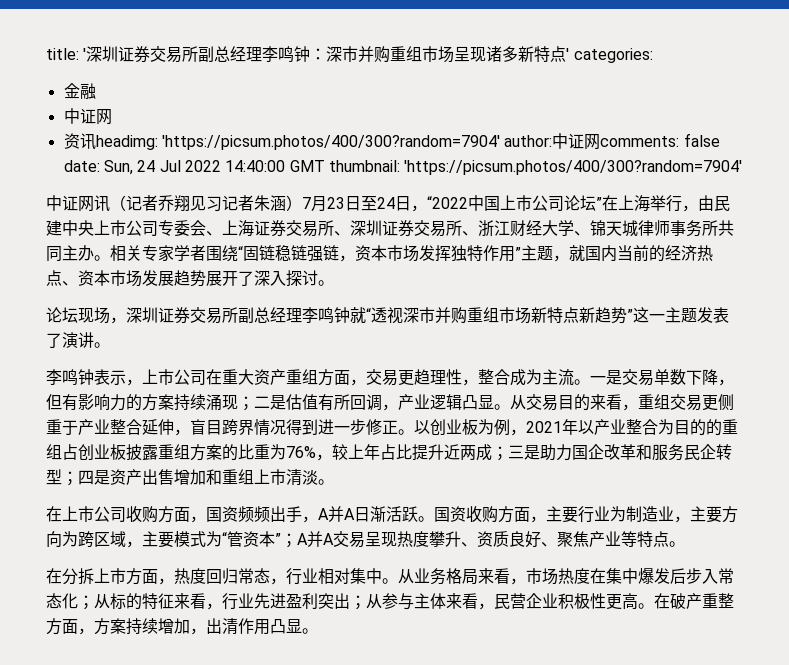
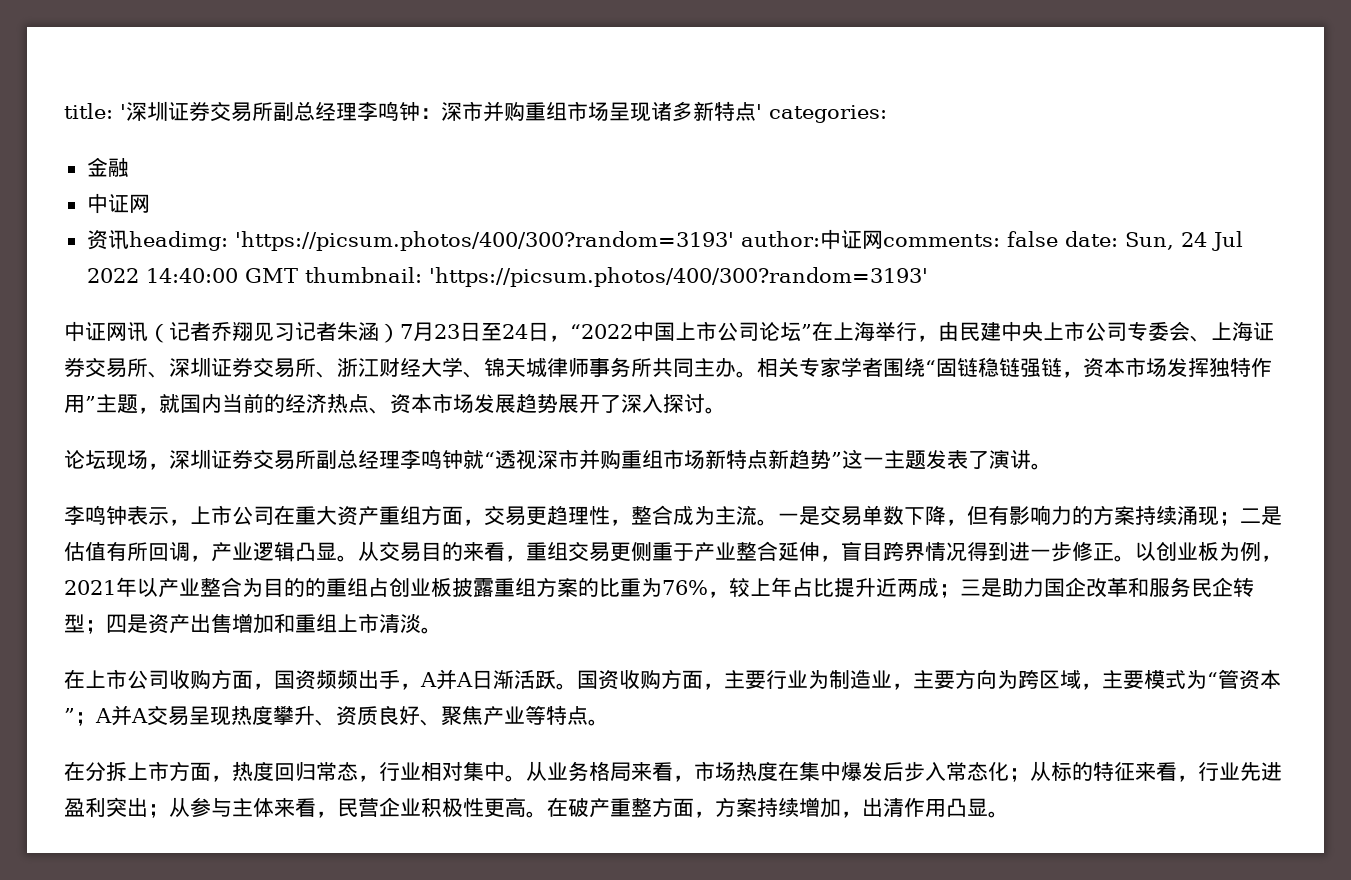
- 资讯headimg: 'https://picsum.photos/400/300?random=7904' author:中证网comments: false date: Sun, 24 Jul 2022 14:40:00 GMT thumbnail: 'https://picsum.photos/400/300?random=7904'
+ 资讯headimg: 'https://picsum.photos/400/300?random=3193' author:中证网comments: false date: Sun, 24 Jul 2022 14:40:00 GMT thumbnail: 'https://picsum.photos/400/300?random=3193'

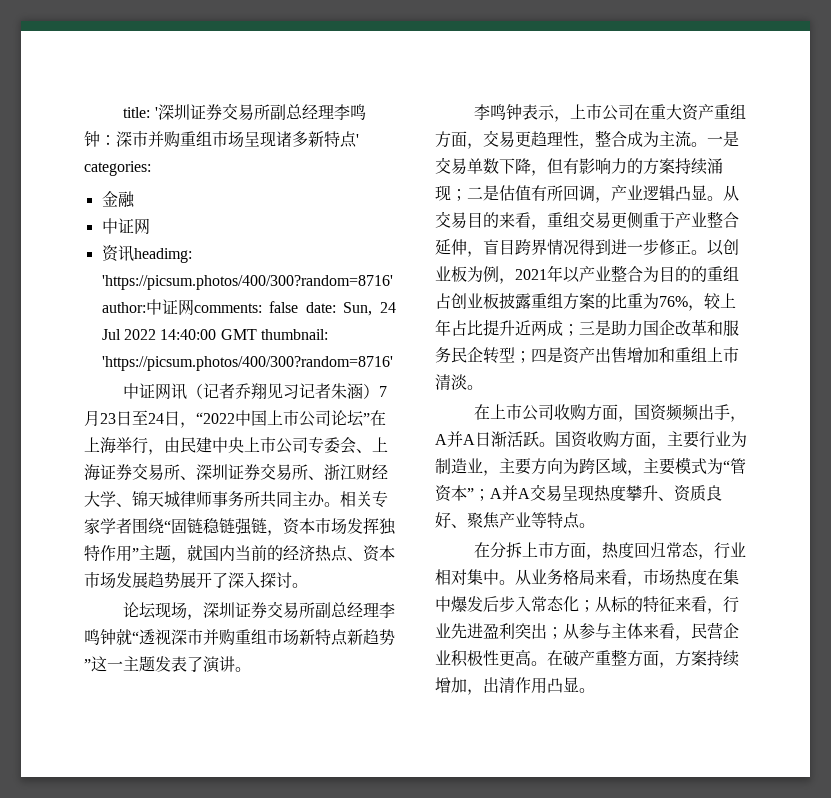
- 资讯headimg: 'https://picsum.photos/400/300?random=3193' author:中证网comments: false date: Sun, 24 Jul 2022 14:40:00 GMT thumbnail: 'https://picsum.photos/400/300?random=3193'
+ 资讯headimg: 'https://picsum.photos/400/300?random=8716' author:中证网comments: false date: Sun, 24 Jul 2022 14:40:00 GMT thumbnail: 'https://picsum.photos/400/300?random=8716'

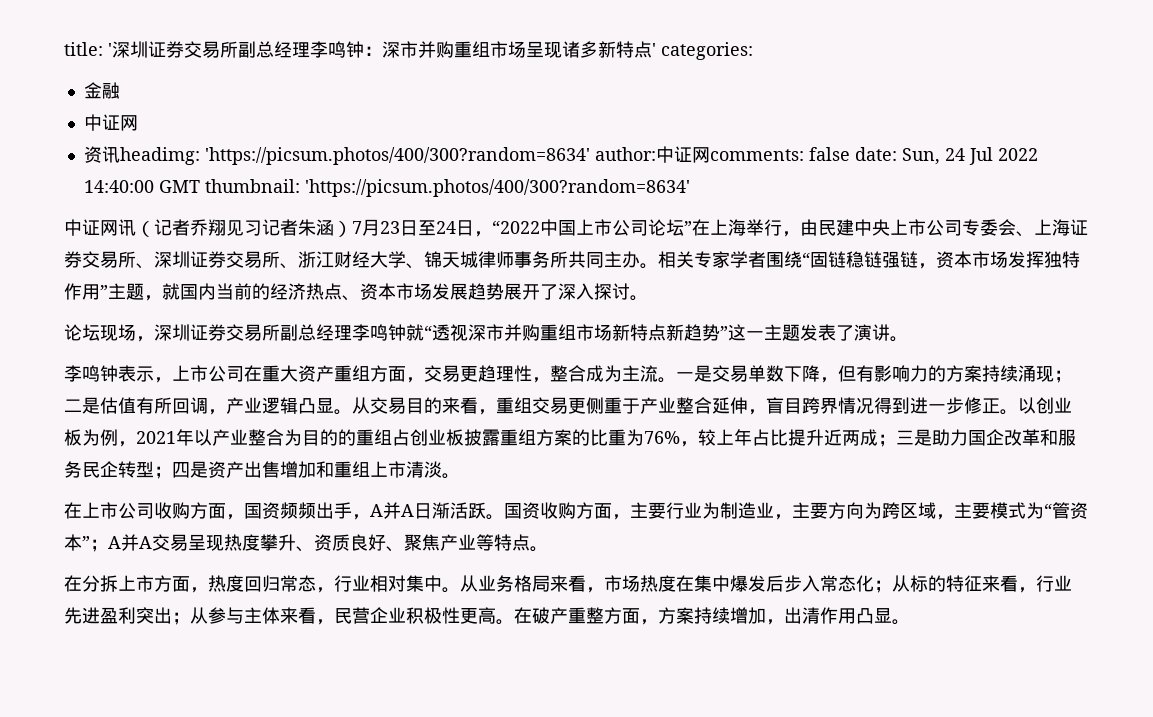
- 资讯headimg: 'https://picsum.photos/400/300?random=8716' author:中证网comments: false date: Sun, 24 Jul 2022 14:40:00 GMT thumbnail: 'https://picsum.photos/400/300?random=8716'
+ 资讯headimg: 'https://picsum.photos/400/300?random=8634' author:中证网comments: false date: Sun, 24 Jul 2022 14:40:00 GMT thumbnail: 'https://picsum.photos/400/300?random=8634'

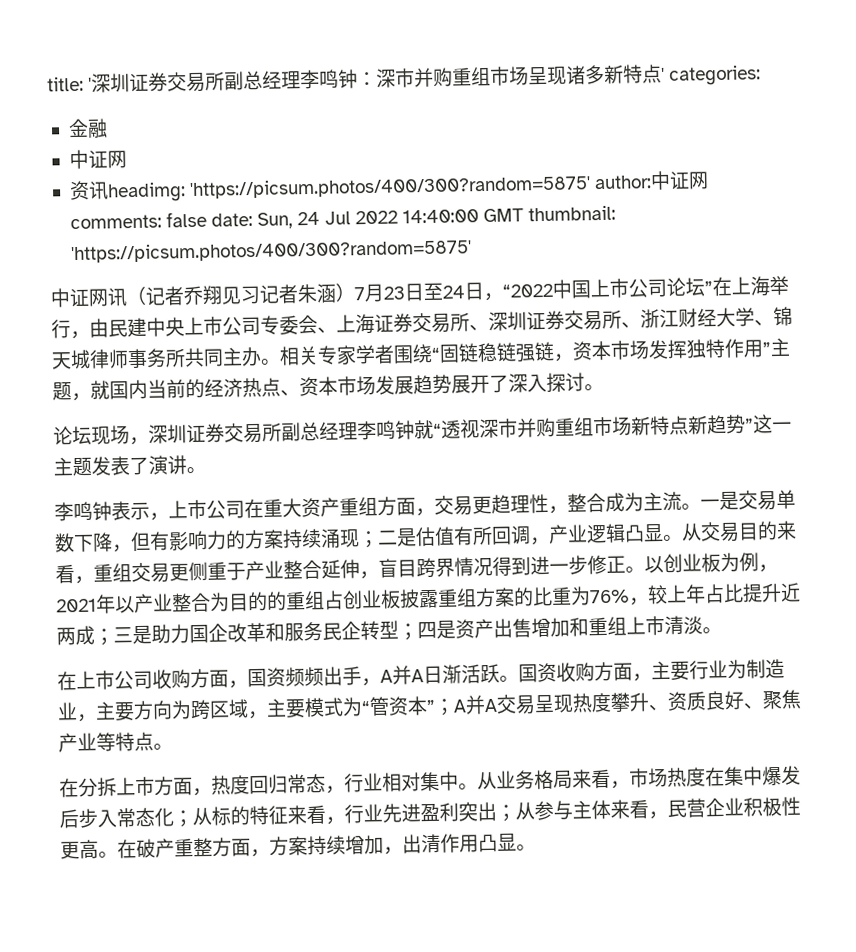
- 资讯headimg: 'https://picsum.photos/400/300?random=8634' author:中证网comments: false date: Sun, 24 Jul 2022 14:40:00 GMT thumbnail: 'https://picsum.photos/400/300?random=8634'
+ 资讯headimg: 'https://picsum.photos/400/300?random=5875' author:中证网comments: false date: Sun, 24 Jul 2022 14:40:00 GMT thumbnail: 'https://picsum.photos/400/300?random=5875'

